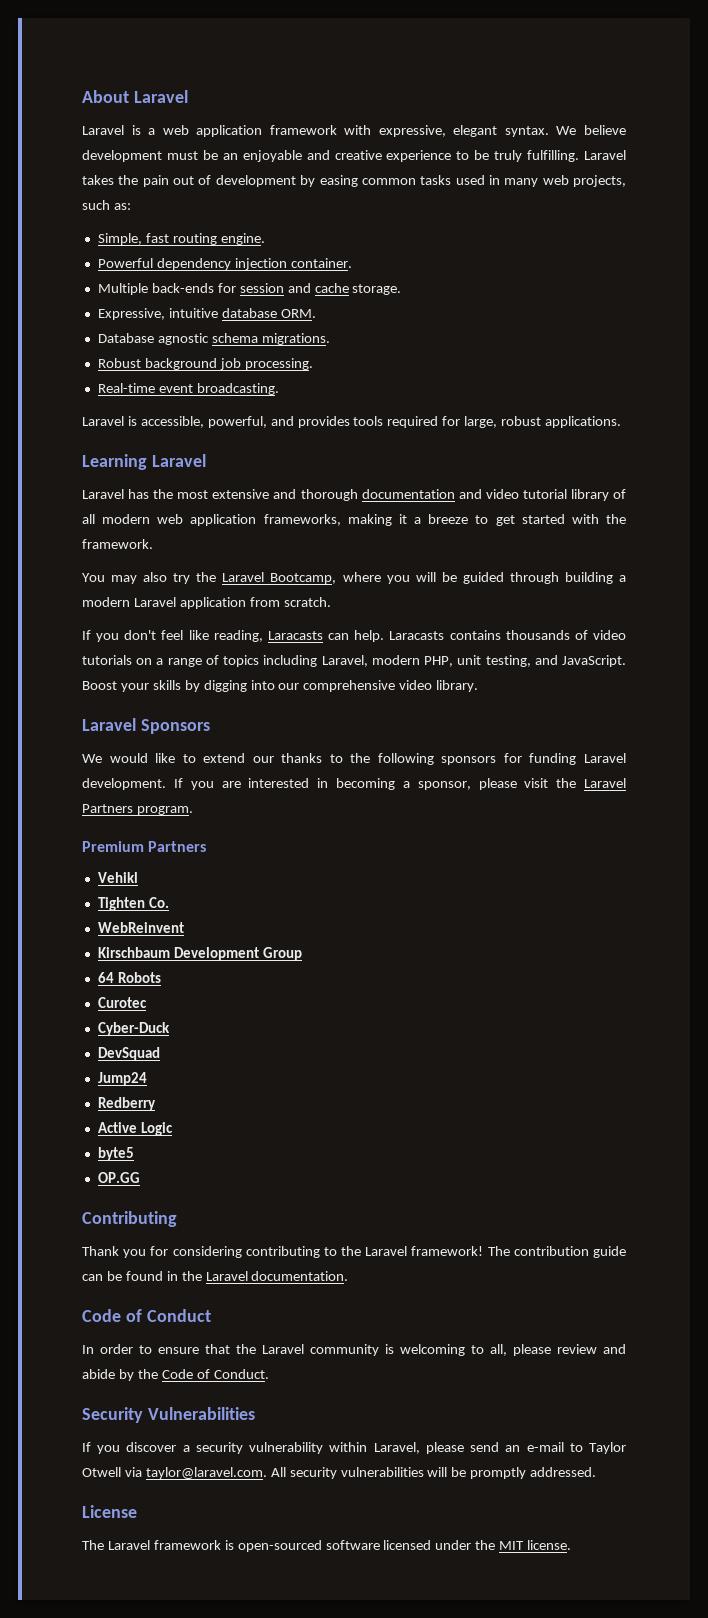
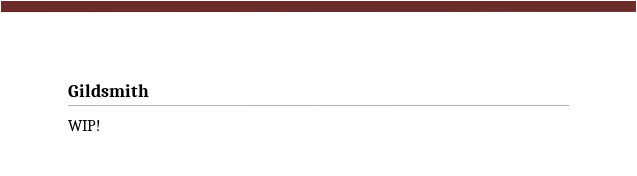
- About Laravel
- Laravel is a web application framework with expressive, elegant syntax. We believe development must be an enjoyable and creative experience to be truly fulfilling. Laravel takes the pain out of development by easing common tasks used in many web projects, such as:
- Simple, fast routing engine.
- Powerful dependency injection container.
- Multiple back-ends for session and cache storage.
- Expressive, intuitive database ORM.
- Database agnostic schema migrations.
- Robust background job processing.
- Real-time event broadcasting.
- Laravel is accessible, powerful, and provides tools required for large, robust applications.
- Learning Laravel
- Laravel has the most extensive and thorough documentation and video tutorial library of all modern web application frameworks, making it a breeze to get started with the framework.
- You may also try the Laravel Bootcamp, where you will be guided through building a modern Laravel application from scratch.
- If you don't feel like reading, Laracasts can help. Laracasts contains thousands of video tutorials on a range of topics including Laravel, modern PHP, unit testing, and JavaScript. Boost your skills by digging into our comprehensive video library.
- Laravel Sponsors
- We would like to extend our thanks to the following sponsors for funding Laravel development. If you are interested in becoming a sponsor, please visit the Laravel Partners program.
- Premium Partners
- Vehikl
- Tighten Co.
- WebReinvent
- Kirschbaum Development Group
- 64 Robots
- Curotec
- Cyber-Duck
- DevSquad
- Jump24
- Redberry
- Active Logic
- byte5
- OP.GG
- Contributing
- Thank you for considering contributing to the Laravel framework! The contribution guide can be found in the Laravel documentation.
- Code of Conduct
- In order to ensure that the Laravel community is welcoming to all, please review and abide by the Code of Conduct.
- Security Vulnerabilities
- If you discover a security vulnerability within Laravel, please send an e-mail to Taylor Otwell via taylor@laravel.com. All security vulnerabilities will be promptly addressed.
- License
- The Laravel framework is open-sourced software licensed under the MIT license.
+ Gildsmith
+ WIP!

